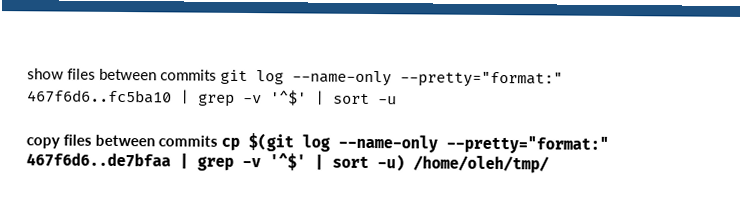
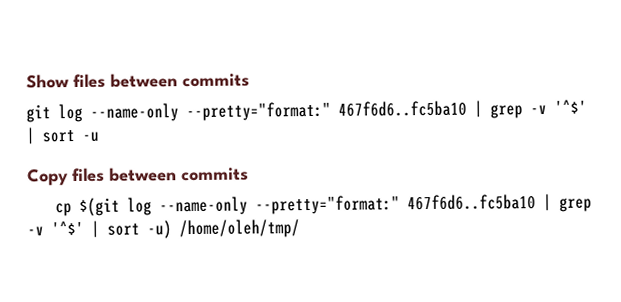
- show files between commits git log --name-only --pretty="format:" 467f6d6..fc5ba10 | grep -v '^$' | sort -u
+ Show files between commits
+ git log --name-only --pretty="format:" 467f6d6..fc5ba10 | grep -v '^$' | sort -u
- copy files between commits cp $(git log --name-only --pretty="format:" 467f6d6..de7bfaa | grep -v '^$' | sort -u) /home/oleh/tmp/
+ Copy files between commits
+ cp $(git log --name-only --pretty="format:" 467f6d6..fc5ba10 | grep -v '^$' | sort -u) /home/oleh/tmp/

